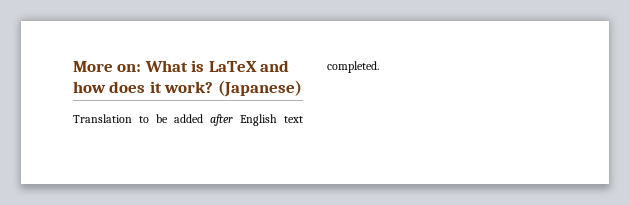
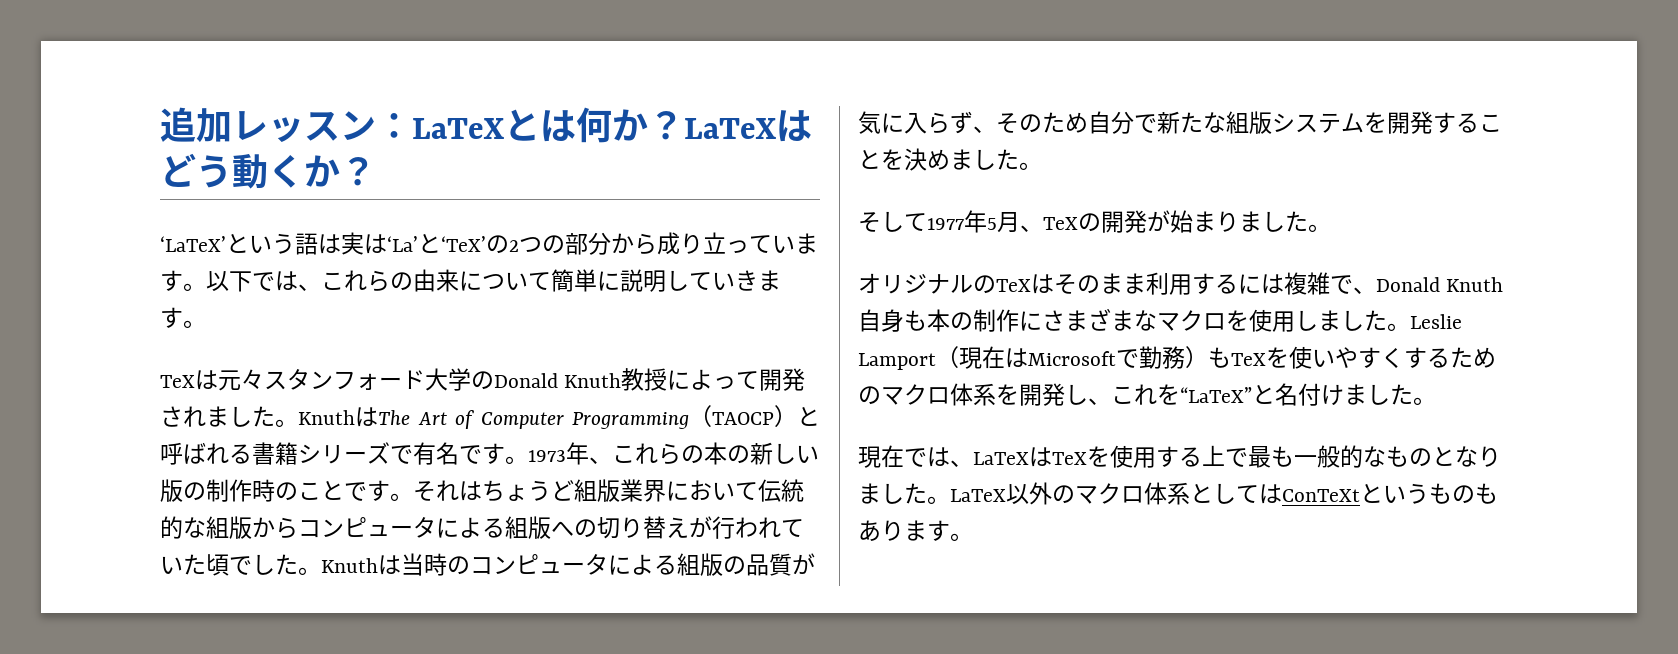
- More on: What is LaTeX and how does it work? (Japanese)
- Translation to be added after English text completed.
+ 追加レッスン：LaTeXとは何か？LaTeXはどう動くか？
+ ‘LaTeX’という語は実は‘La’と‘TeX’の2つの部分から成り立っています。以下では、これらの由来について簡単に説明していきます。
+ TeXは元々スタンフォード大学のDonald Knuth教授によって開発されました。KnuthはThe Art of Computer Programming（TAOCP）と呼ばれる書籍シリーズで有名です。1973年、これらの本の新しい版の制作時のことです。それはちょうど組版業界において伝統的な組版からコンピュータによる組版への切り替えが行われていた頃でした。Knuthは当時のコンピュータによる組版の品質が気に入らず、そのため自分で新たな組版システムを開発することを決めました。
+ そして1977年5月、TeXの開発が始まりました。
+ オリジナルのTeXはそのまま利用するには複雑で、Donald Knuth自身も本の制作にさまざまなマクロを使用しました。Leslie Lamport（現在はMicrosoftで勤務）もTeXを使いやすくするためのマクロ体系を開発し、これを“LaTeX”と名付けました。
+ 現在では、LaTeXはTeXを使用する上で最も一般的なものとなりました。LaTeX以外のマクロ体系としてはConTeXtというものもあります。

